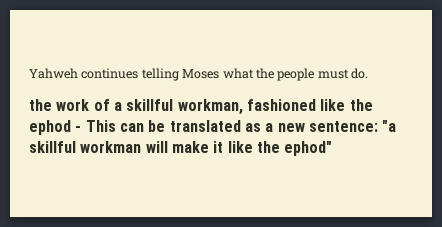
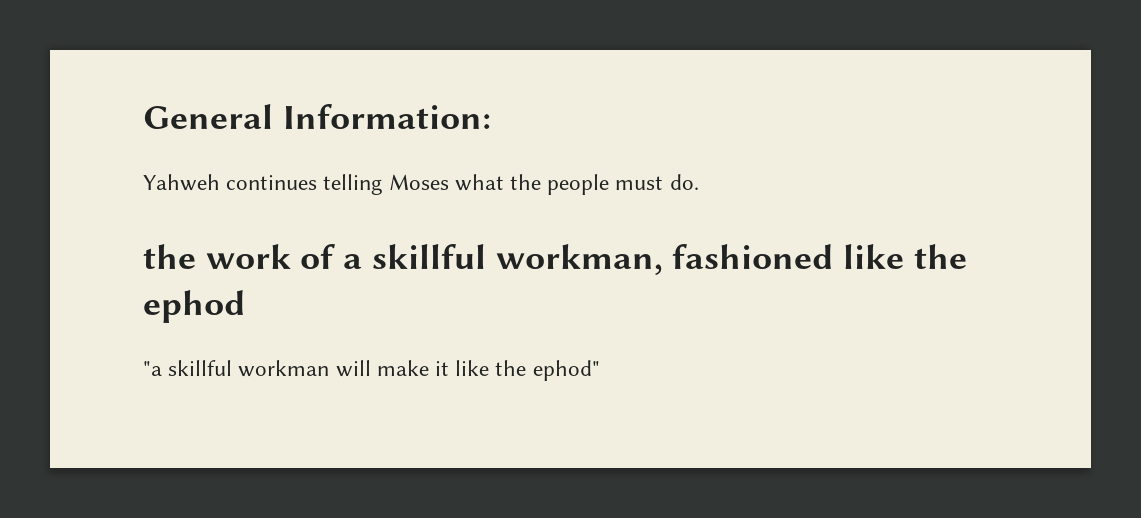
+ General Information:
- the work of a skillful workman, fashioned like the ephod - This can be translated as a new sentence: "a skillful workman will make it like the ephod"
+ the work of a skillful workman, fashioned like the ephod
+ "a skillful workman will make it like the ephod"

